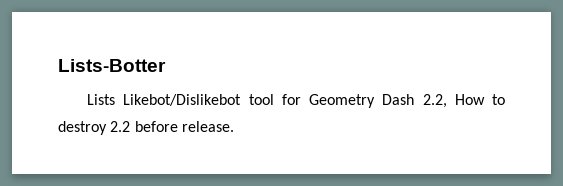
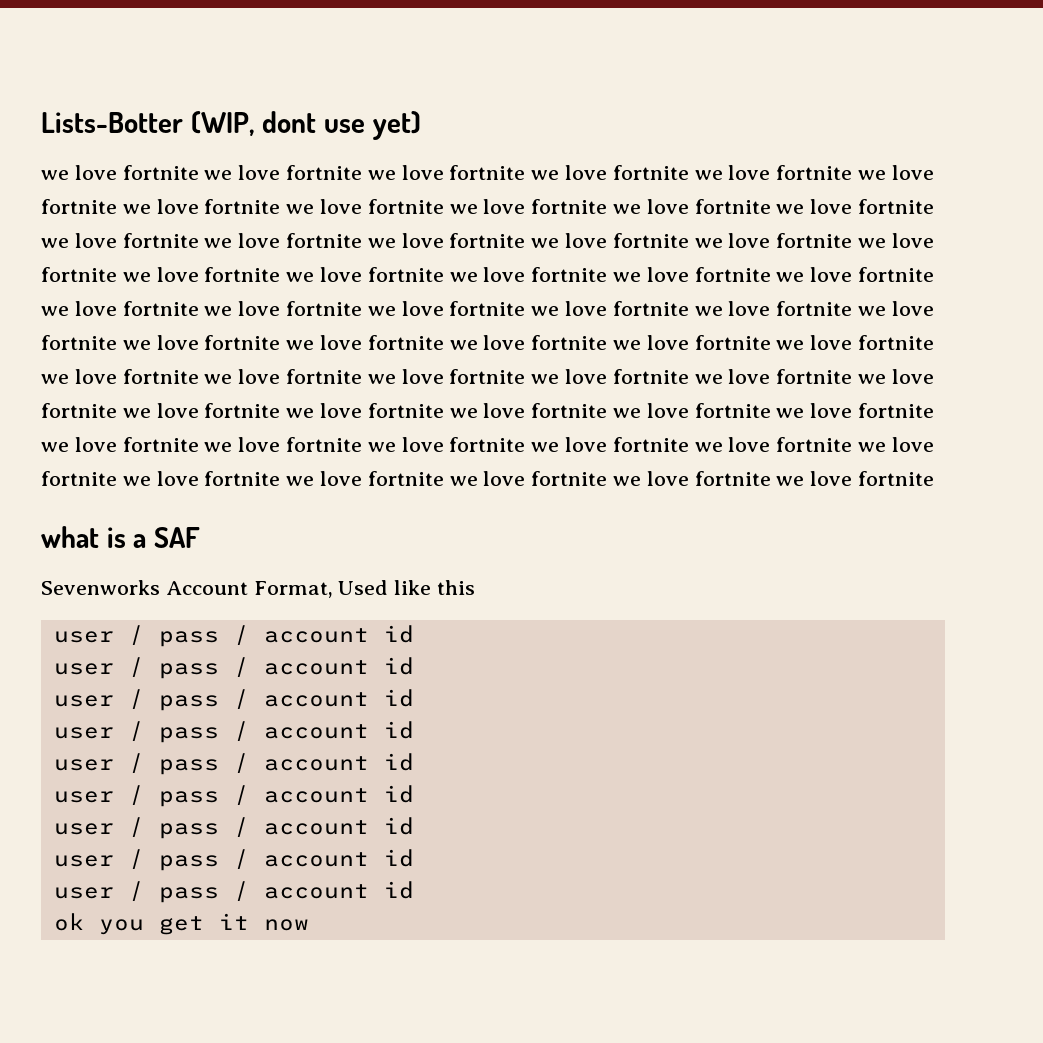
- Lists-Botter
- Lists Likebot/Dislikebot tool for Geometry Dash 2.2, How to destroy 2.2 before release.
+ Lists-Botter (WIP, dont use yet)
+ we love fortnite we love fortnite we love fortnite we love fortnite we love fortnite we love fortnite we love fortnite we love fortnite we love fortnite we love fortnite we love fortnite we love fortnite we love fortnite we love fortnite we love fortnite we love fortnite we love fortnite we love fortnite we love fortnite we love fortnite we love fortnite we love fortnite we love fortnite we love fortnite we love fortnite we love fortnite we love fortnite we love fortnite we love fortnite we love fortnite we love fortnite we love fortnite we love fortnite we love fortnite we love fortnite we love fortnite we love fortnite we love fortnite we love fortnite we love fortnite we love fortnite we love fortnite we love fortnite we love fortnite we love fortnite we love fortnite we love fortnite we love fortnite we love fortnite we love fortnite we love fortnite we love fortnite we love fortnite we love fortnite we love fortnite
+ what is a SAF
+ Sevenworks Account Format, Used like this
+ user / pass / account id
+ user / pass / account id
+ user / pass / account id
+ user / pass / account id
+ user / pass / account id
+ user / pass / account id
+ user / pass / account id
+ user / pass / account id
+ user / pass / account id
+ ok you get it now

